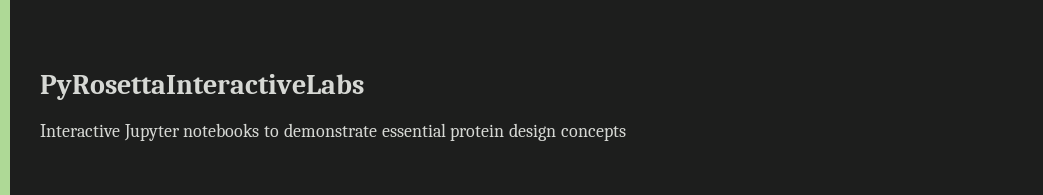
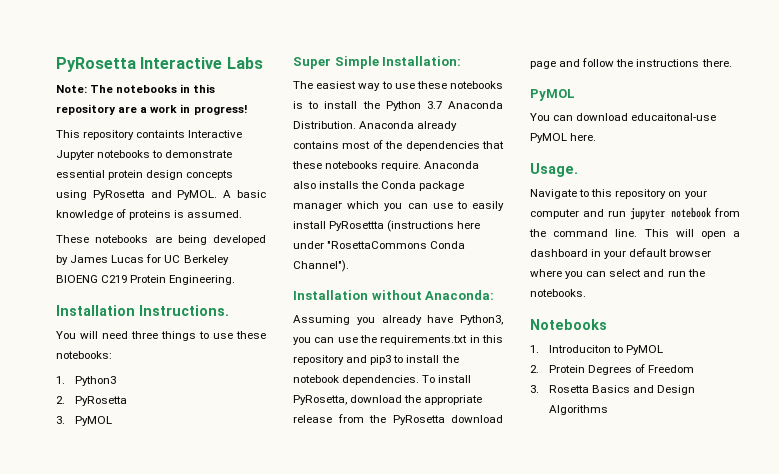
- PyRosettaInteractiveLabs
- Interactive Jupyter notebooks to demonstrate essential protein design concepts
+ PyRosetta Interactive Labs
+ Note: The notebooks in this repository are a work in progress!
+ This repository containts Interactive Jupyter notebooks to demonstrate essential protein design concepts using PyRosetta and PyMOL. A basic knowledge of proteins is assumed.
+ These notebooks are being developed by James Lucas for UC Berkeley BIOENG C219 Protein Engineering.
+ Installation Instructions.
+ You will need three things to use these notebooks:
+ 1. Python3
+ 2. PyRosetta
+ 3. PyMOL
+ Super Simple Installation:
+ The easiest way to use these notebooks is to install the Python 3.7 Anaconda Distribution. Anaconda already contains most of the dependencies that these notebooks require. Anaconda also installs the Conda package manager which you can use to easily install PyRosettta (instructions here under "RosettaCommons Conda Channel").
+ Installation without Anaconda:
+ Assuming you already have Python3, you can use the requirements.txt in this repository and pip3 to install the notebook dependencies. To install PyRosetta, download the appropriate release from the PyRosetta download page and follow the instructions there.
+ PyMOL
+ You can download educaitonal-use PyMOL here.
+ Usage.
+ Navigate to this repository on your computer and run jupyter notebook from the command line. This will open a dashboard in your default browser where you can select and run the notebooks.
+ Notebooks
+ 1. Introduciton to PyMOL
+ 2. Protein Degrees of Freedom
+ 3. Rosetta Basics and Design Algorithms

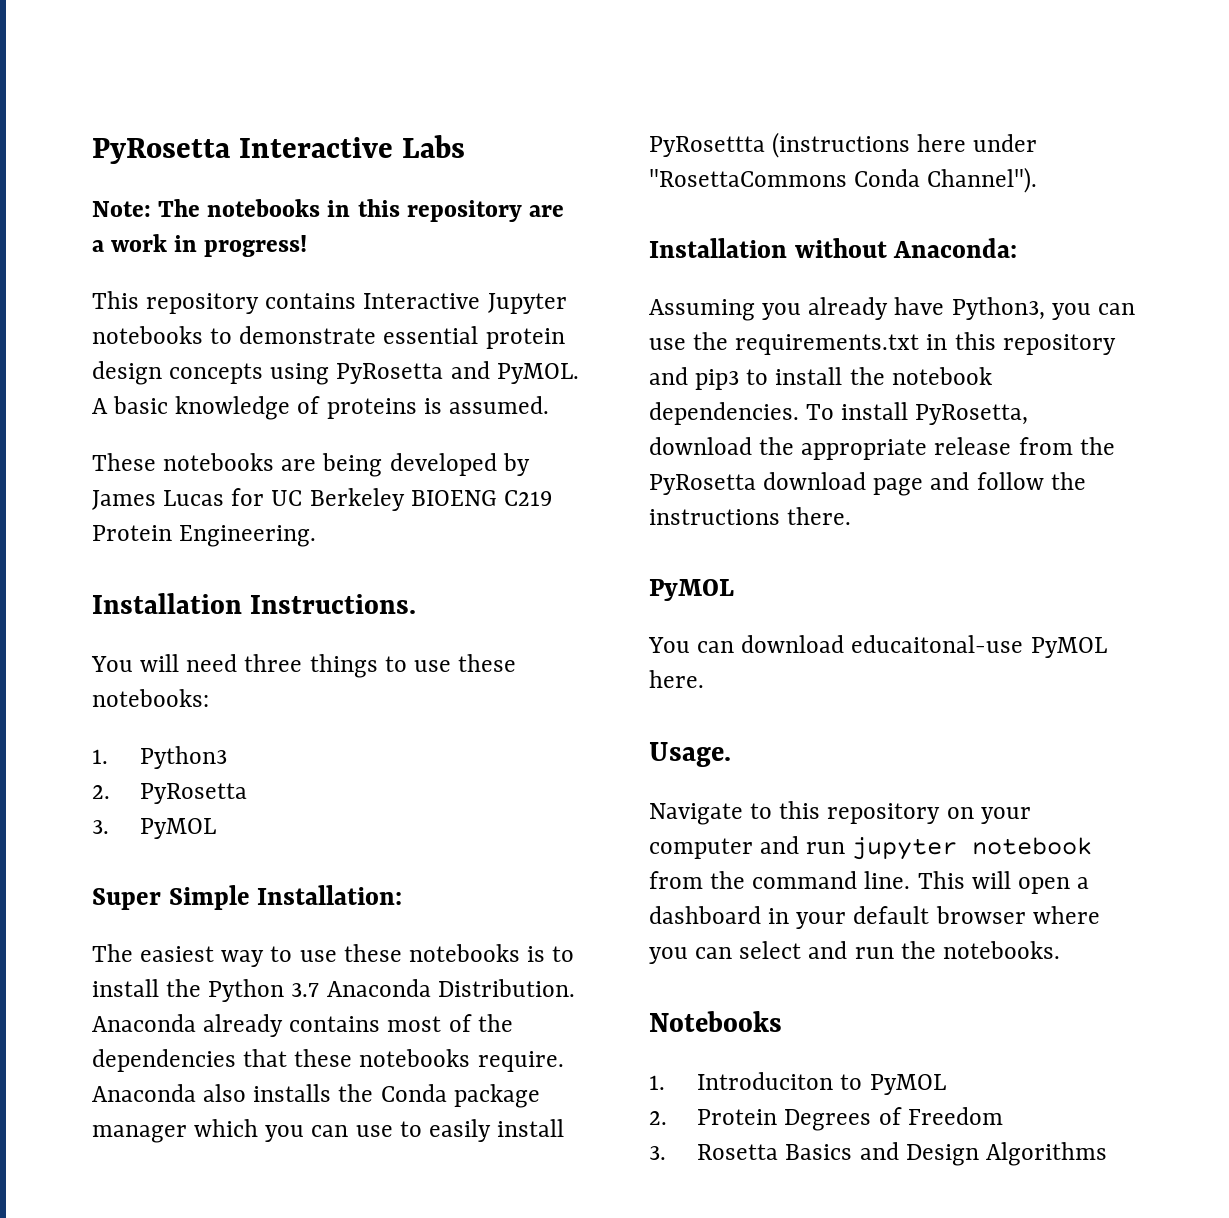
- This repository containts Interactive Jupyter notebooks to demonstrate essential protein design concepts using PyRosetta and PyMOL.
+ This repository contains Interactive Jupyter notebooks to demonstrate essential protein design concepts using PyRosetta and PyMOL.

